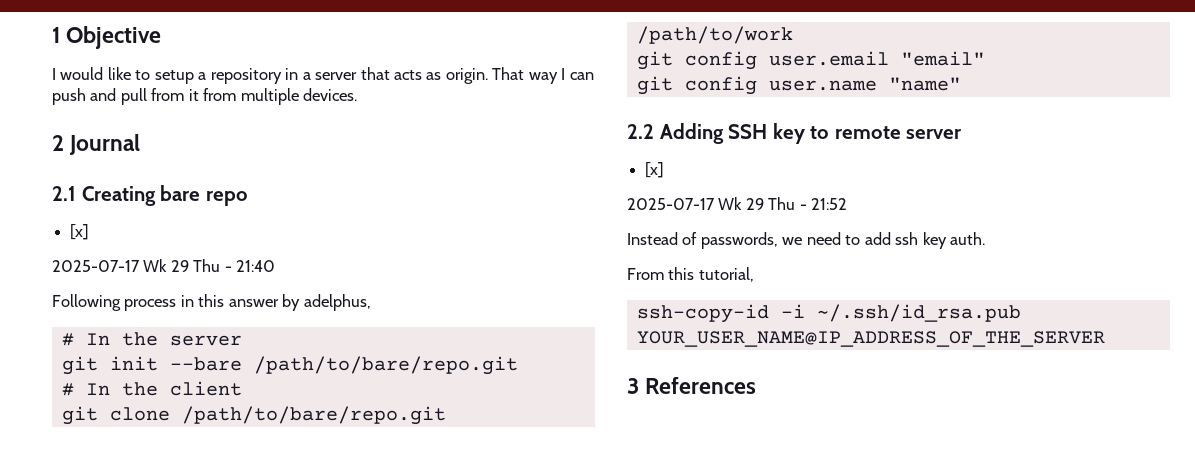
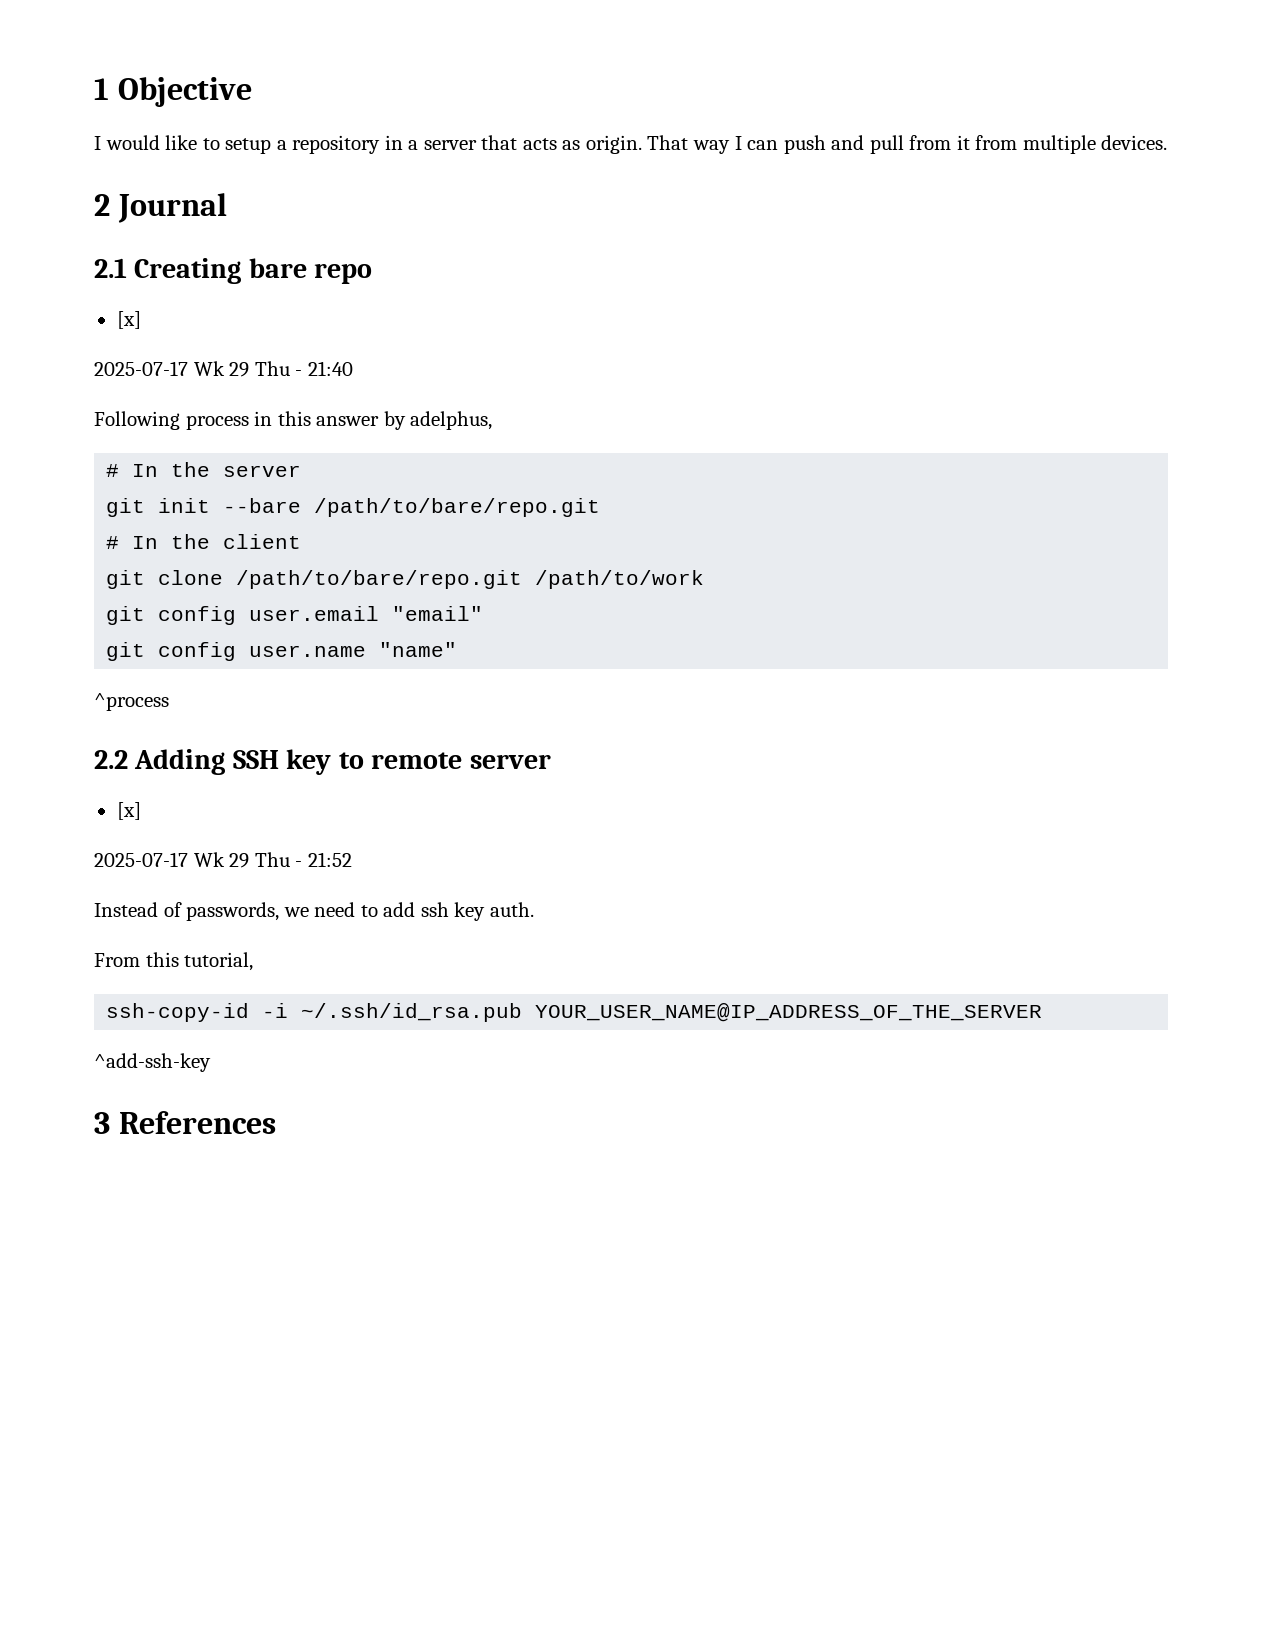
+ ^process
+ ^add-ssh-key

